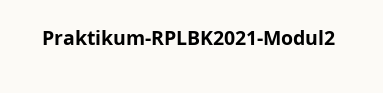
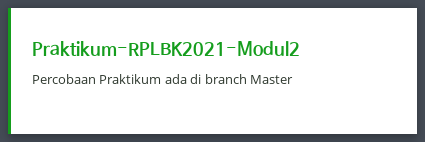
+ Percobaan Praktikum ada di branch Master

